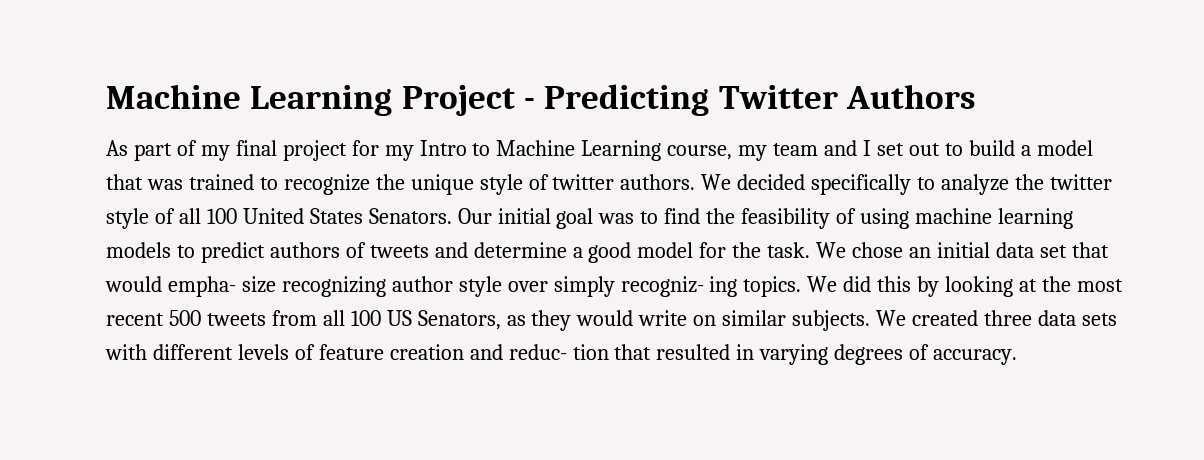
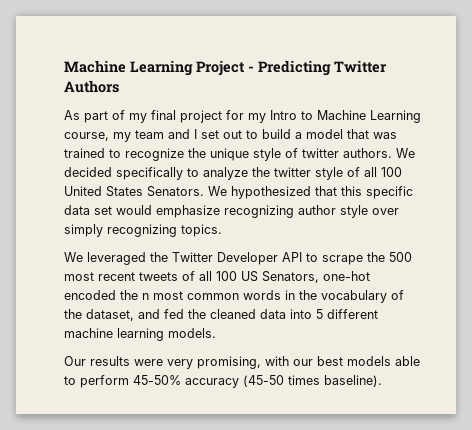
- Our initial goal was to find the feasibility of using machine learning models to predict authors of tweets and determine a good model for the task. We chose an initial data set that would empha- size recognizing author style over simply recogniz- ing topics. We did this by looking at the most recent 500 tweets from all 100 US Senators, as they would write on similar subjects. We created three data sets with different levels of feature creation and reduc- tion that resulted in varying degrees of accuracy.
+ We hypothesized that this specific data set would emphasize recognizing author style over simply recognizing topics.
+ We leveraged the Twitter Developer API to scrape the 500 most recent tweets of all 100 US Senators, one-hot encoded the n most common words in the vocabulary of the dataset, and fed the cleaned data into 5 different machine learning models.
+ Our results were very promising, with our best models able to perform 45-50% accuracy (45-50 times baseline).

